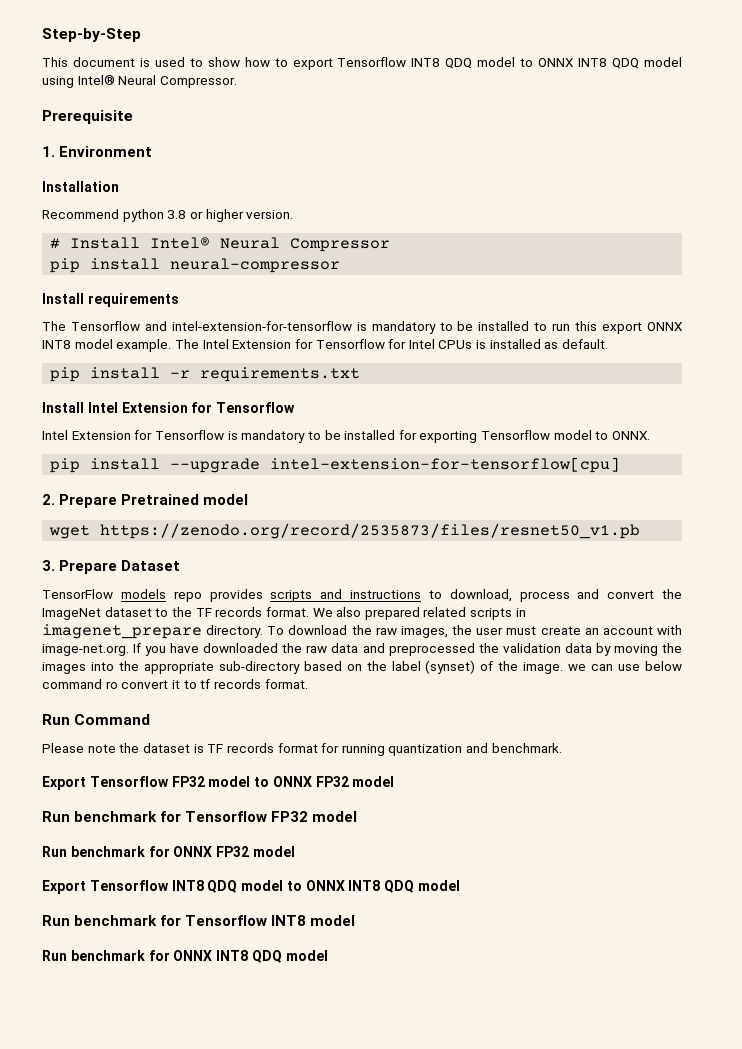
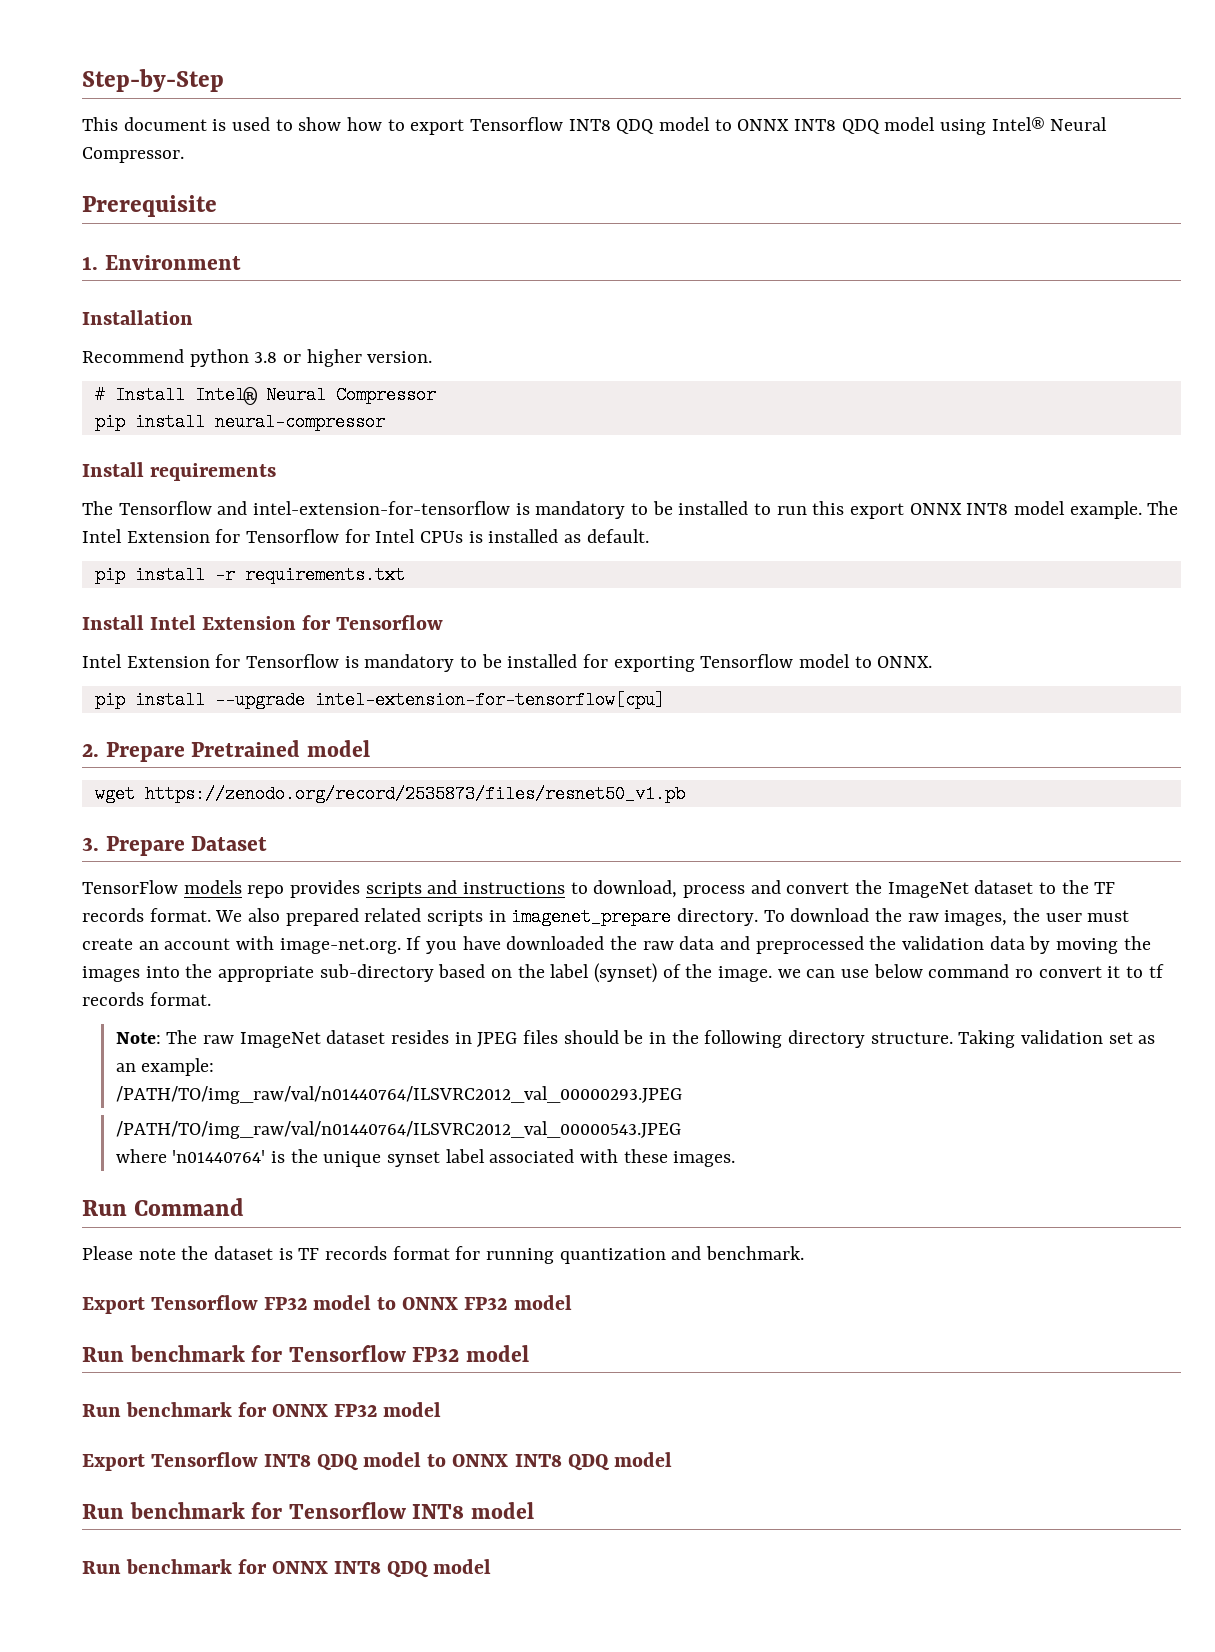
+ Note: The raw ImageNet dataset resides in JPEG files should be in the following directory structure. Taking validation set as an example:
+ /PATH/TO/img_raw/val/n01440764/ILSVRC2012_val_00000293.JPEG
+ /PATH/TO/img_raw/val/n01440764/ILSVRC2012_val_00000543.JPEG
+ where 'n01440764' is the unique synset label associated with these images.

